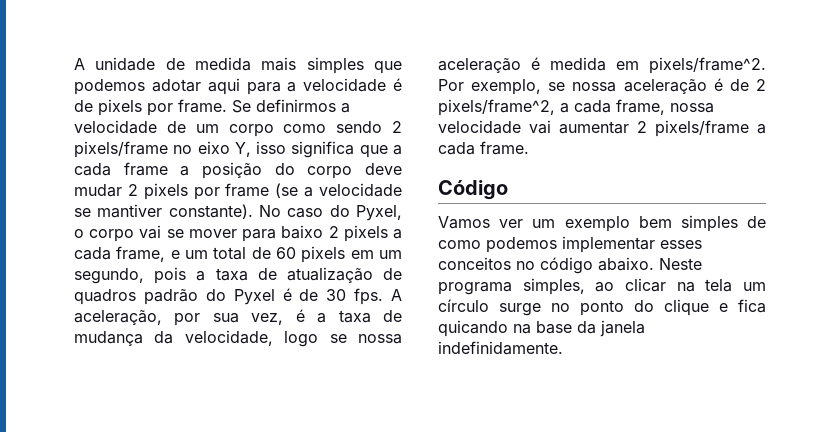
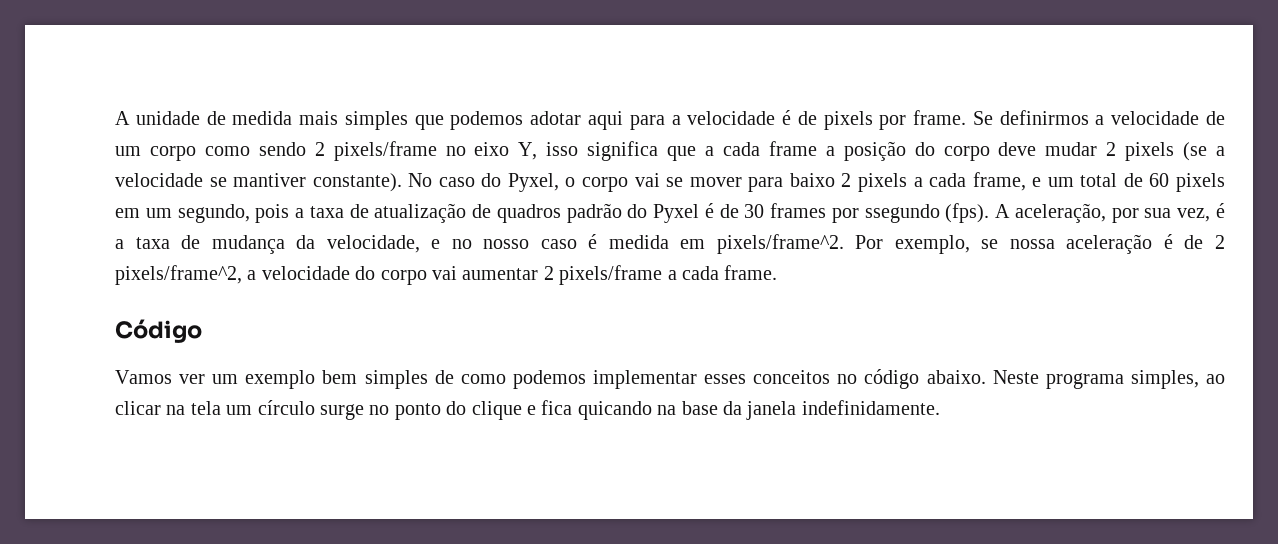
- Se definirmos a velocidade de um corpo como sendo 2 pixels/frame no eixo Y, isso significa que a cada frame a posição do corpo deve mudar 2 pixels por frame (se a velocidade se mantiver constante).
+ Se definirmos a velocidade de um corpo como sendo 2 pixels/frame no eixo Y, isso significa que a cada frame a posição do corpo deve mudar 2 pixels (se a velocidade se mantiver constante).
- No caso do Pyxel, o corpo vai se mover para baixo 2 pixels a cada frame, e um total de 60 pixels em um segundo, pois a taxa de atualização de quadros padrão do Pyxel é de 30 fps.
+ No caso do Pyxel, o corpo vai se mover para baixo 2 pixels a cada frame, e um total de 60 pixels em um segundo, pois a taxa de atualização de quadros padrão do Pyxel é de 30 frames por ssegundo (fps).
- A aceleração, por sua vez, é a taxa de mudança da velocidade, logo se nossa aceleração é medida em pixels/frame^2.
+ A aceleração, por sua vez, é a taxa de mudança da velocidade, e no nosso caso é medida em pixels/frame^2.
- Por exemplo, se nossa aceleração é de 2 pixels/frame^2, a cada frame, nossa velocidade vai aumentar 2 pixels/frame a cada frame.
+ Por exemplo, se nossa aceleração é de 2 pixels/frame^2, a velocidade do corpo vai aumentar 2 pixels/frame a cada frame.

